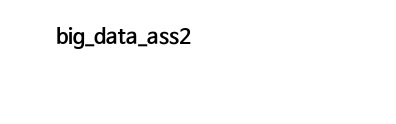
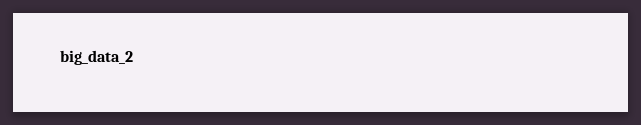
- big_data_ass2
+ big_data_2

